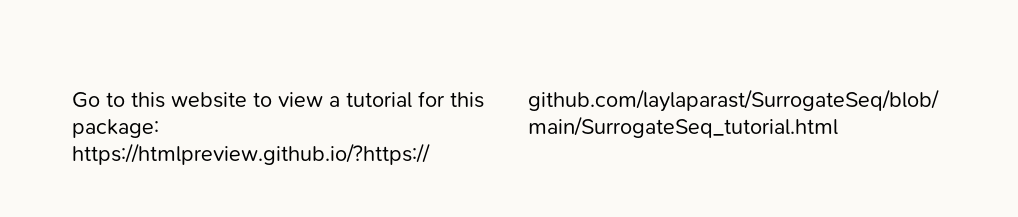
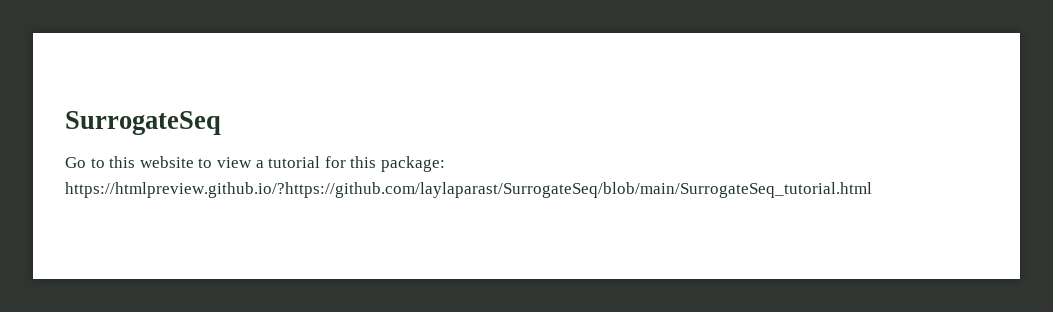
+ SurrogateSeq

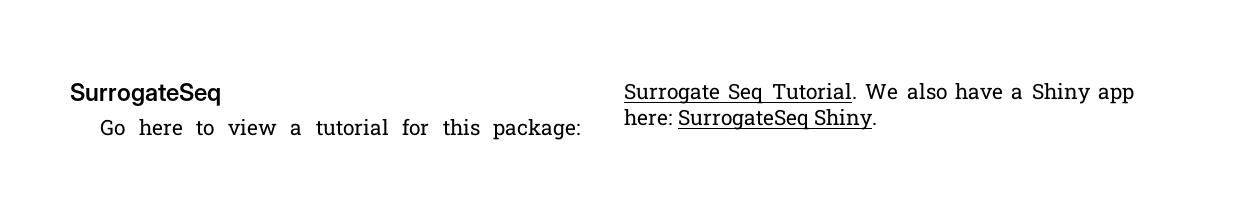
- Go to this website to view a tutorial for this package: https://htmlpreview.github.io/?https://github.com/laylaparast/SurrogateSeq/blob/main/SurrogateSeq_tutorial.html
+ Go here to view a tutorial for this package: Surrogate Seq Tutorial. We also have a Shiny app here: SurrogateSeq Shiny.

